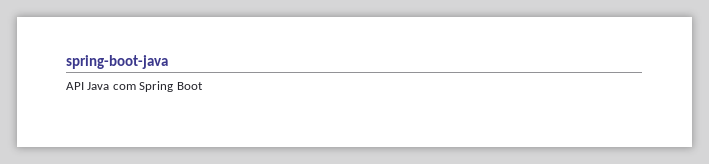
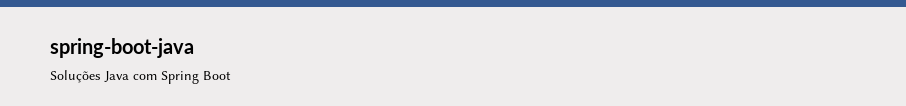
- API Java com Spring Boot
+ Soluções Java com Spring Boot

